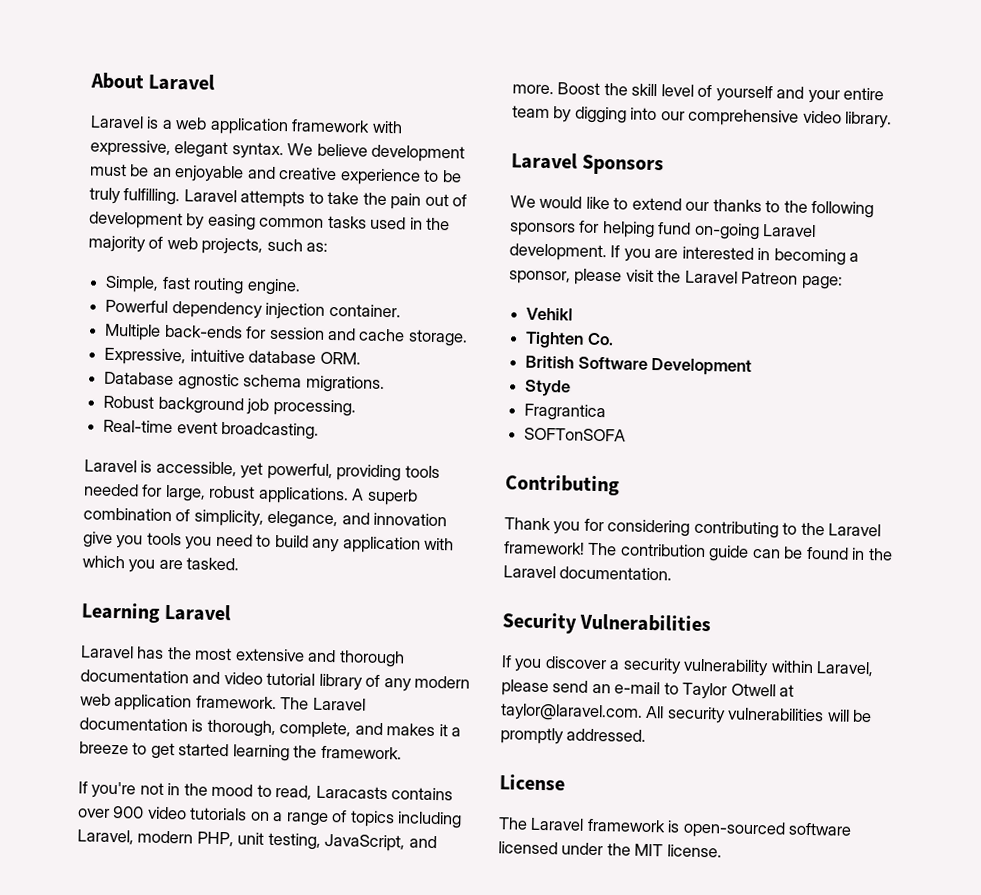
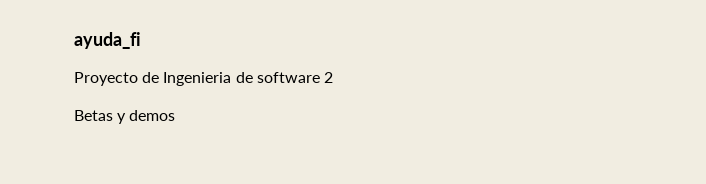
- About Laravel
- Laravel is a web application framework with expressive, elegant syntax. We believe development must be an enjoyable and creative experience to be truly fulfilling. Laravel attempts to take the pain out of development by easing common tasks used in the majority of web projects, such as:
- Simple, fast routing engine.
- Powerful dependency injection container.
- Multiple back-ends for session and cache storage.
- Expressive, intuitive database ORM.
- Database agnostic schema migrations.
- Robust background job processing.
- Real-time event broadcasting.
- Laravel is accessible, yet powerful, providing tools needed for large, robust applications. A superb combination of simplicity, elegance, and innovation give you tools you need to build any application with which you are tasked.
- Learning Laravel
- Laravel has the most extensive and thorough documentation and video tutorial library of any modern web application framework. The Laravel documentation is thorough, complete, and makes it a breeze to get started learning the framework.
- If you're not in the mood to read, Laracasts contains over 900 video tutorials on a range of topics including Laravel, modern PHP, unit testing, JavaScript, and more. Boost the skill level of yourself and your entire team by digging into our comprehensive video library.
- Laravel Sponsors
- We would like to extend our thanks to the following sponsors for helping fund on-going Laravel development. If you are interested in becoming a sponsor, please visit the Laravel Patreon page:
- Vehikl
- Tighten Co.
- British Software Development
- Styde
- Fragrantica
- SOFTonSOFA
- Contributing
- Thank you for considering contributing to the Laravel framework! The contribution guide can be found in the Laravel documentation.
- Security Vulnerabilities
- If you discover a security vulnerability within Laravel, please send an e-mail to Taylor Otwell at taylor@laravel.com. All security vulnerabilities will be promptly addressed.
- License
- The Laravel framework is open-sourced software licensed under the MIT license.
+ ayuda_fi
+ Proyecto de Ingenieria de software 2
+ Betas y demos

